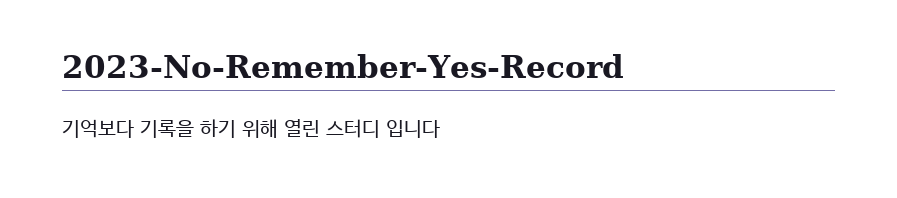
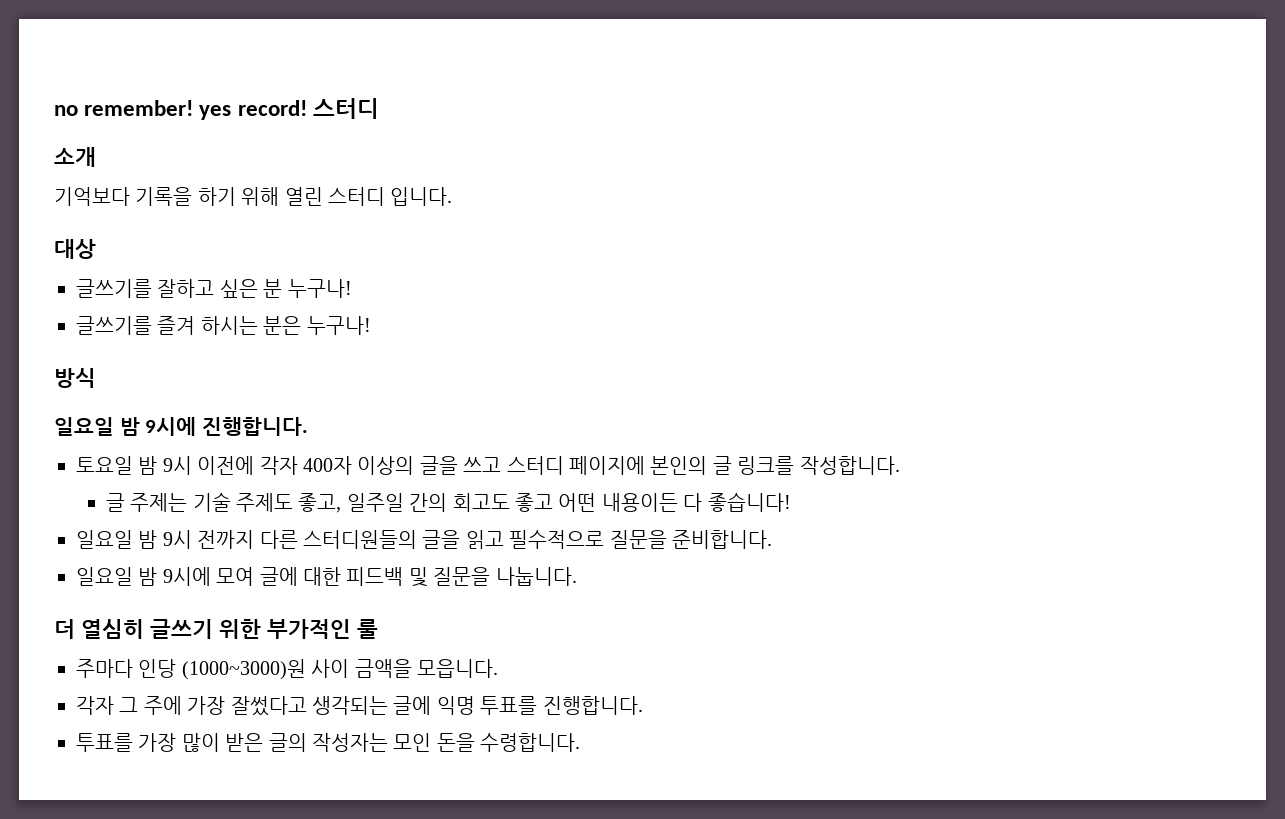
- 2023-No-Remember-Yes-Record
+ no remember! yes record! 스터디
+ 소개
- 기억보다 기록을 하기 위해 열린 스터디 입니다
+ 기억보다 기록을 하기 위해 열린 스터디 입니다.
+ 대상
+ 글쓰기를 잘하고 싶은 분 누구나!
+ 글쓰기를 즐겨 하시는 분은 누구나!
+ 방식
+ 일요일 밤 9시에 진행합니다.
+ 토요일 밤 9시 이전에 각자 400자 이상의 글을 쓰고 스터디 페이지에 본인의 글 링크를 작성합니다.
+ 글 주제는 기술 주제도 좋고, 일주일 간의 회고도 좋고 어떤 내용이든 다 좋습니다!
+ 일요일 밤 9시 전까지 다른 스터디원들의 글을 읽고 필수적으로 질문을 준비합니다.
+ 일요일 밤 9시에 모여 글에 대한 피드백 및 질문을 나눕니다.
+ 더 열심히 글쓰기 위한 부가적인 룰
+ 주마다 인당 (1000~3000)원 사이 금액을 모읍니다.
+ 각자 그 주에 가장 잘썼다고 생각되는 글에 익명 투표를 진행합니다.
+ 투표를 가장 많이 받은 글의 작성자는 모인 돈을 수령합니다.

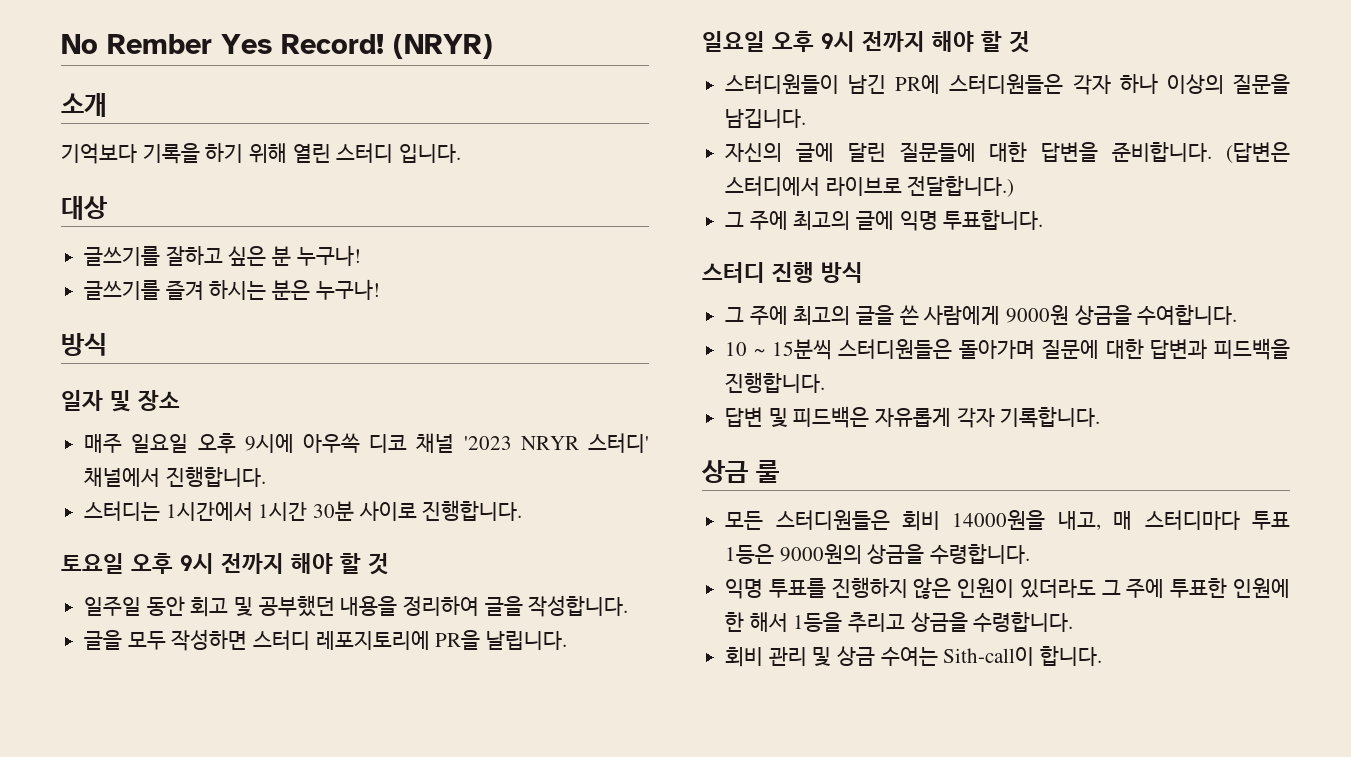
- no remember! yes record! 스터디
+ No Rember Yes Record! (NRYR)
- 일요일 밤 9시에 진행합니다.
- 토요일 밤 9시 이전에 각자 400자 이상의 글을 쓰고 스터디 페이지에 본인의 글 링크를 작성합니다.
- 글 주제는 기술 주제도 좋고, 일주일 간의 회고도 좋고 어떤 내용이든 다 좋습니다!
- 일요일 밤 9시 전까지 다른 스터디원들의 글을 읽고 필수적으로 질문을 준비합니다.
- 일요일 밤 9시에 모여 글에 대한 피드백 및 질문을 나눕니다.
- 더 열심히 글쓰기 위한 부가적인 룰
- 주마다 인당 (1000~3000)원 사이 금액을 모읍니다.
- 각자 그 주에 가장 잘썼다고 생각되는 글에 익명 투표를 진행합니다.
- 투표를 가장 많이 받은 글의 작성자는 모인 돈을 수령합니다.
+ 일자 및 장소
+ 매주 일요일 오후 9시에 아우쓱 디코 채널 '2023 NRYR 스터디' 채널에서 진행합니다.
+ 스터디는 1시간에서 1시간 30분 사이로 진행합니다.
+ 토요일 오후 9시 전까지 해야 할 것
+ 일주일 동안 회고 및 공부했던 내용을 정리하여 글을 작성합니다.
+ 글을 모두 작성하면 스터디 레포지토리에 PR을 날립니다.
+ 일요일 오후 9시 전까지 해야 할 것
+ 스터디원들이 남긴 PR에 스터디원들은 각자 하나 이상의 질문을 남깁니다.
+ 자신의 글에 달린 질문들에 대한 답변을 준비합니다. (답변은 스터디에서 라이브로 전달합니다.)
+ 그 주에 최고의 글에 익명 투표합니다.
+ 스터디 진행 방식
+ 그 주에 최고의 글을 쓴 사람에게 9000원 상금을 수여합니다.
+ 10 ~ 15분씩 스터디원들은 돌아가며 질문에 대한 답변과 피드백을 진행합니다.
+ 답변 및 피드백은 자유롭게 각자 기록합니다.
+ 상금 룰
+ 모든 스터디원들은 회비 14000원을 내고, 매 스터디마다 투표 1등은 9000원의 상금을 수령합니다.
+ 익명 투표를 진행하지 않은 인원이 있더라도 그 주에 투표한 인원에 한 해서 1등을 추리고 상금을 수령합니다.
+ 회비 관리 및 상금 수여는 Sith-call이 합니다.

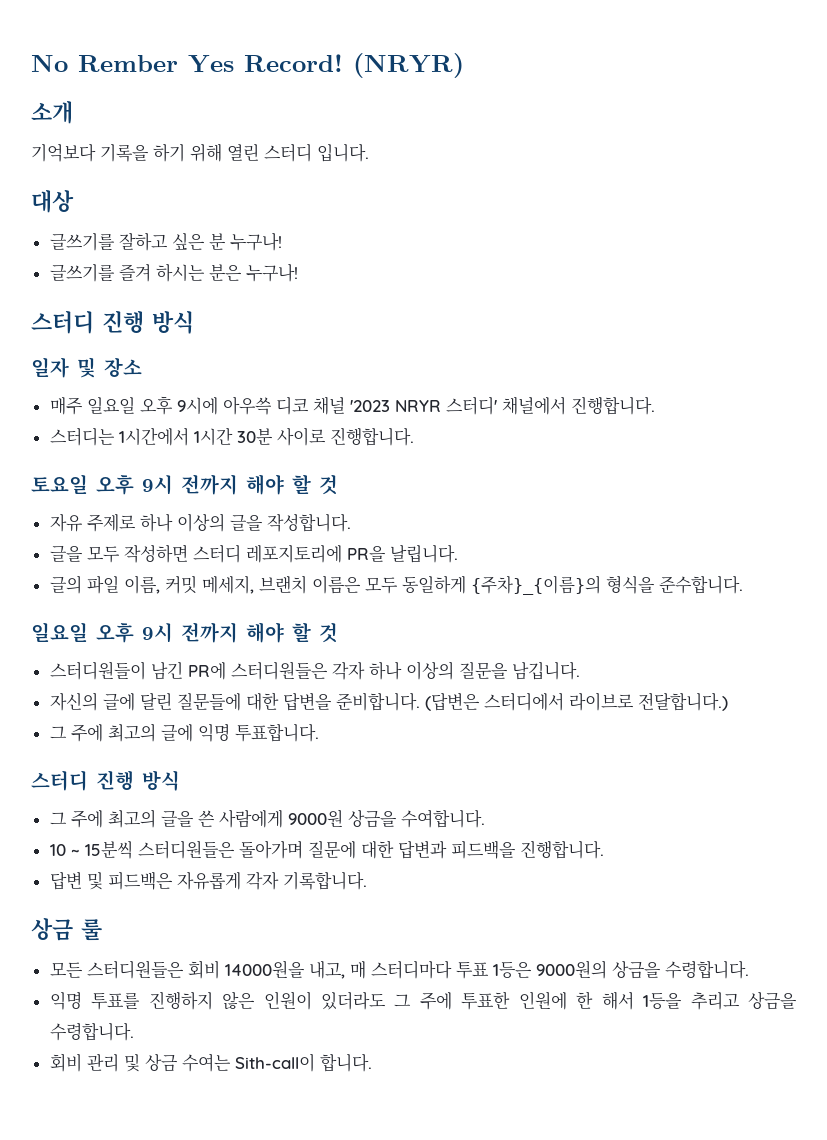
  글쓰기를 즐겨 하시는 분은 누구나!
- 방식
+ 스터디 진행 방식
- 일주일 동안 회고 및 공부했던 내용을 정리하여 글을 작성합니다.
+ 자유 주제로 하나 이상의 글을 작성합니다.
+ 글의 파일 이름, 커밋 메세지, 브랜치 이름은 모두 동일하게 {주차}_{이름}의 형식을 준수합니다.

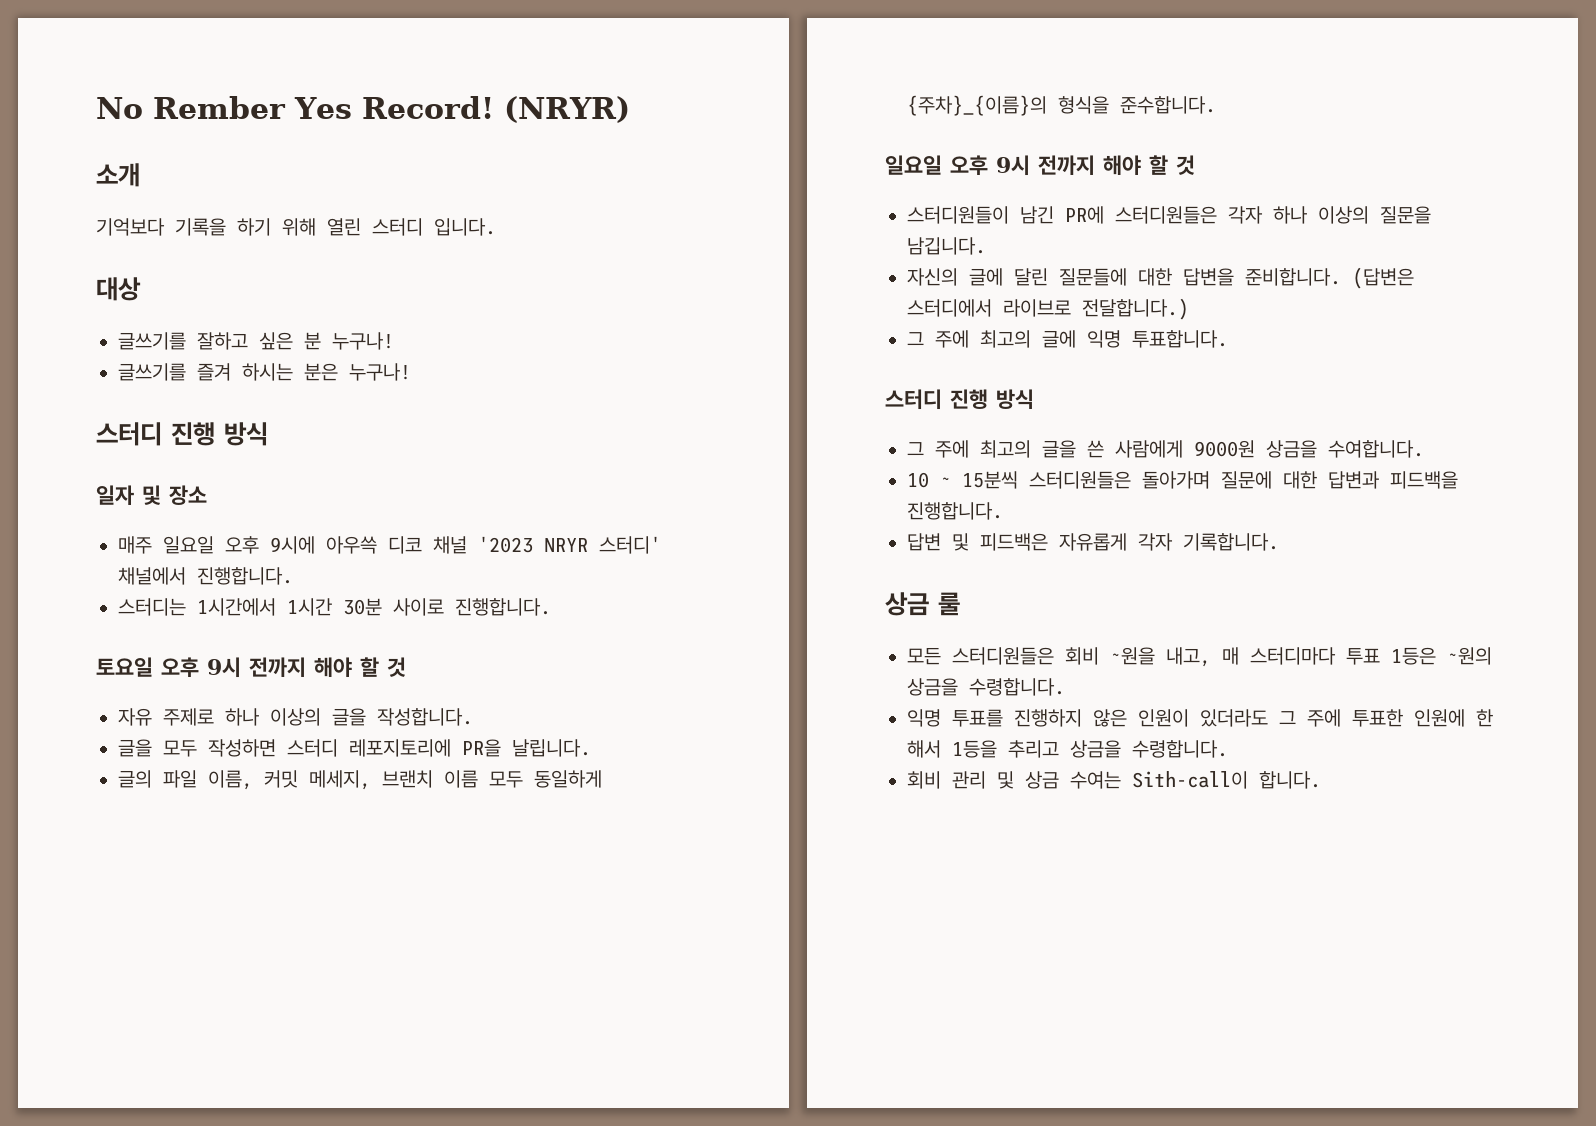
- 글의 파일 이름, 커밋 메세지, 브랜치 이름은 모두 동일하게 {주차}_{이름}의 형식을 준수합니다.
+ 글의 파일 이름, 커밋 메세지, 브랜치 이름 모두 동일하게 {주차}_{이름}의 형식을 준수합니다.
- 모든 스터디원들은 회비 14000원을 내고, 매 스터디마다 투표 1등은 9000원의 상금을 수령합니다.
+ 모든 스터디원들은 회비 ~원을 내고, 매 스터디마다 투표 1등은 ~원의 상금을 수령합니다.

